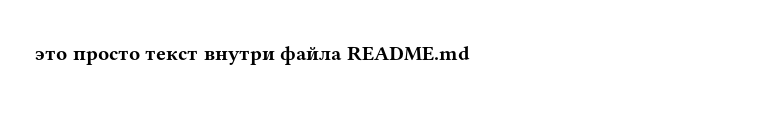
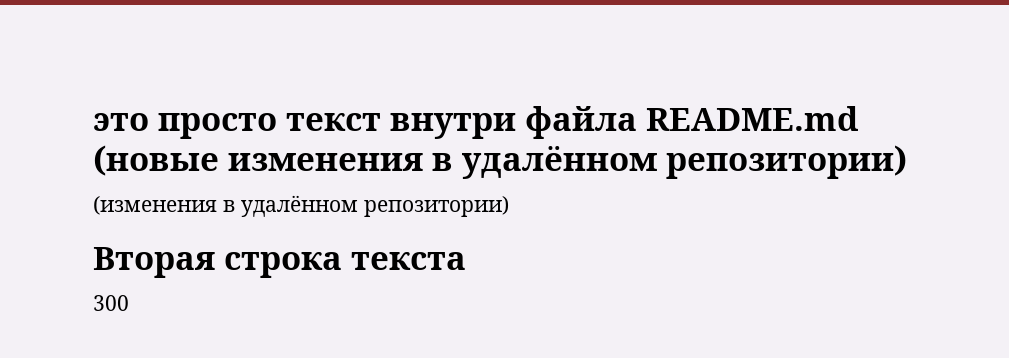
- это просто текст внутри файла README.md
+ это просто текст внутри файла README.md (новые изменения в удалённом репозитории)
+ (изменения в удалённом репозитории)
+ Вторая строка текста
+ 300

